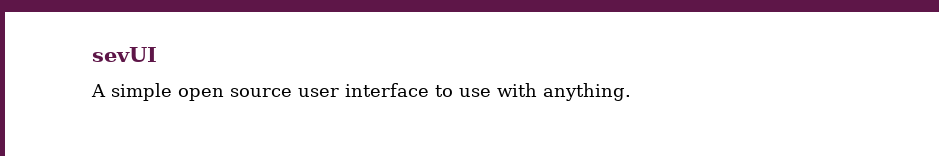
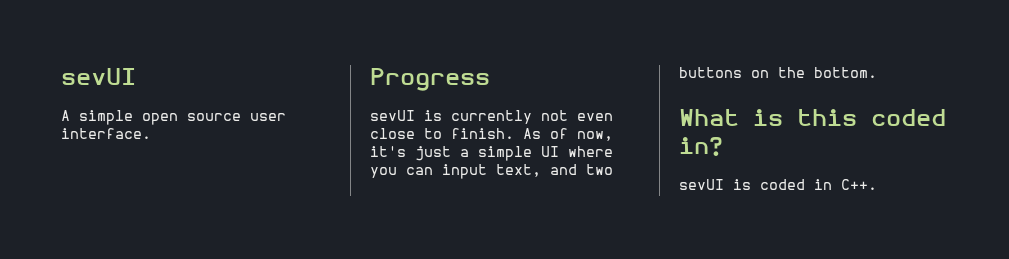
- A simple open source user interface to use with anything.
+ A simple open source user interface.
+ Progress
+ sevUI is currently not even close to finish. As of now, it's just a simple UI where you can input text, and two buttons on the bottom.
+ What is this coded in?
+ sevUI is coded in C++.

